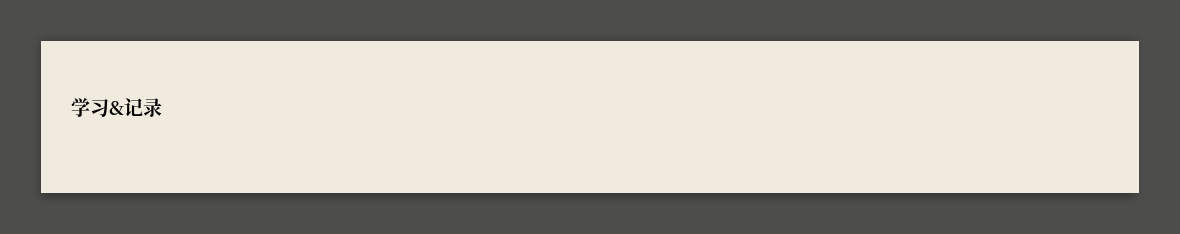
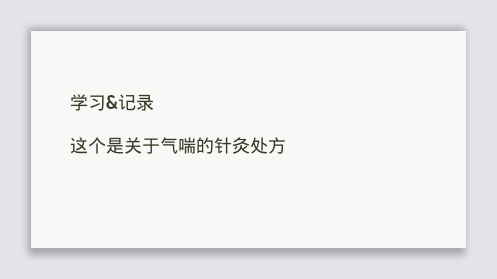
+ 这个是关于气喘的针灸处方

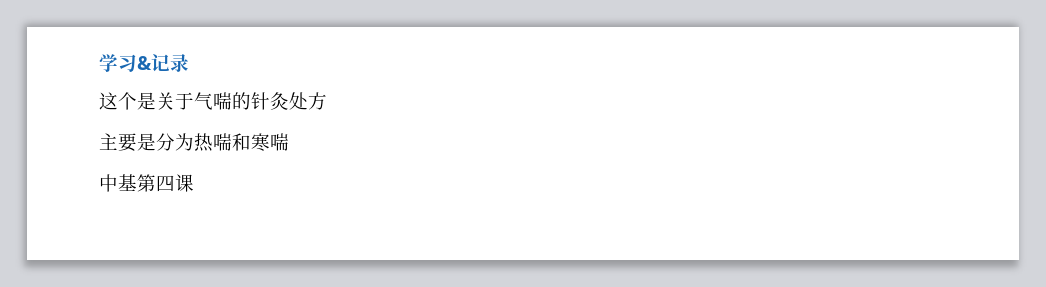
+ 主要是分为热喘和寒喘
+ 中基第四课

